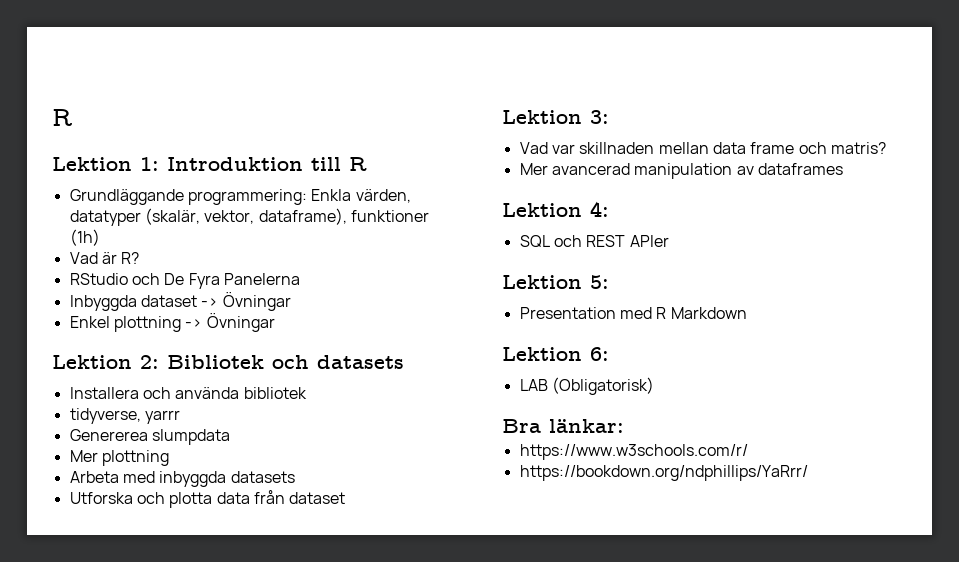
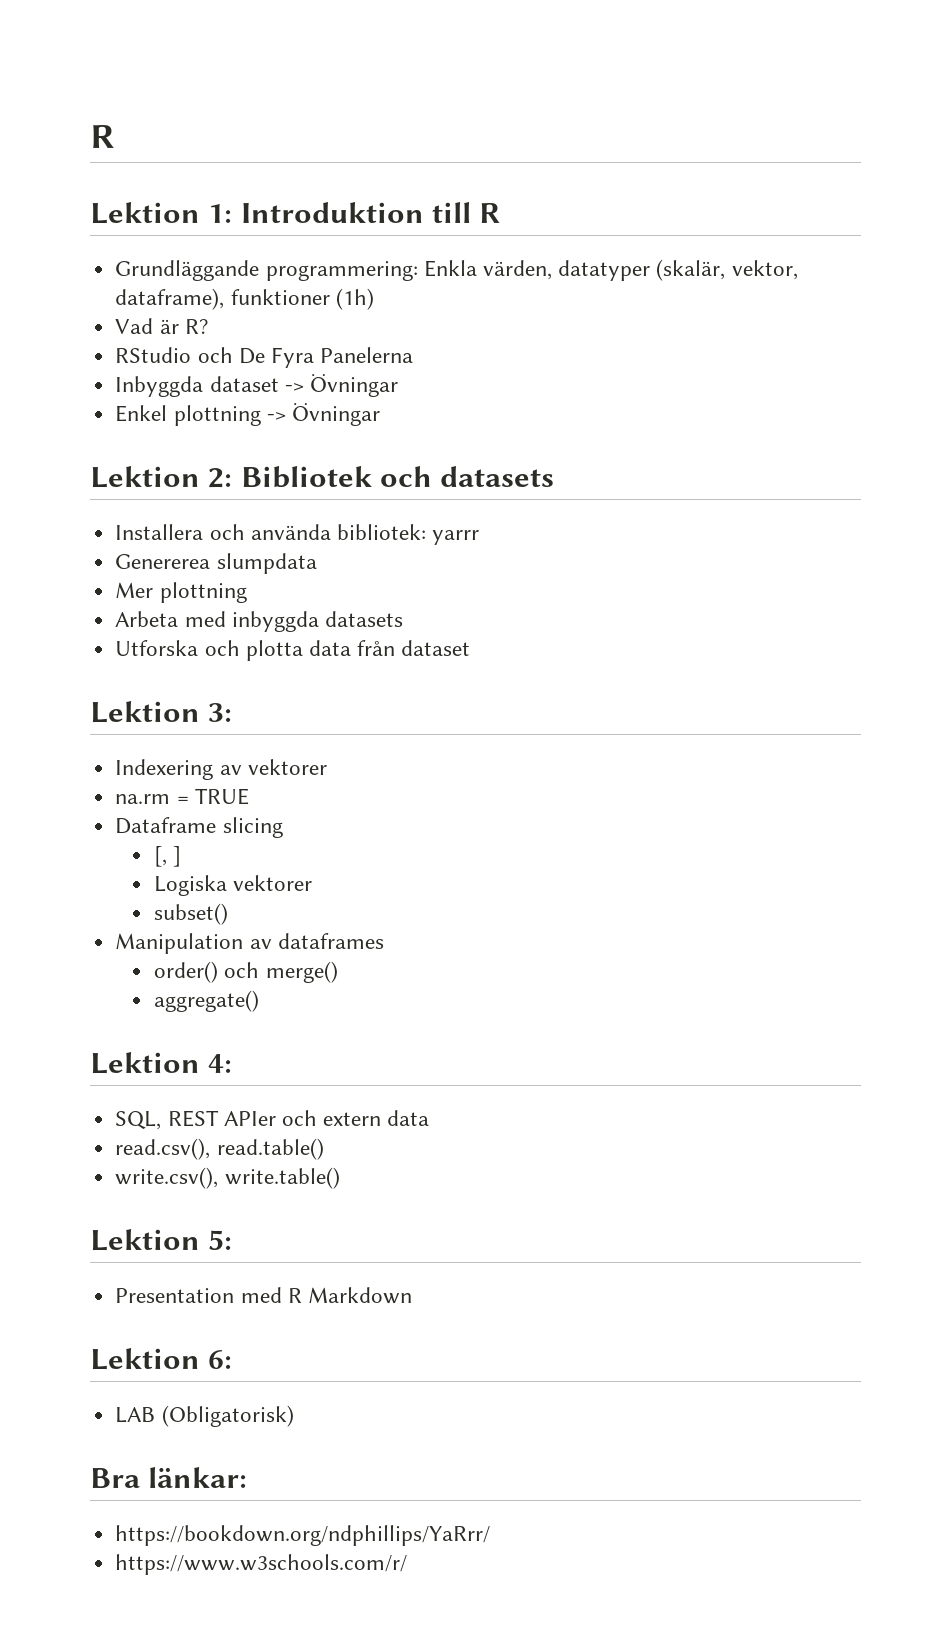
- Installera och använda bibliotek
- tidyverse, yarrr
+ Installera och använda bibliotek: yarrr
- Vad var skillnaden mellan data frame och matris?
- Mer avancerad manipulation av dataframes
+ Indexering av vektorer
+ na.rm = TRUE
+ Dataframe slicing
+ [, ]
+ Logiska vektorer
+ subset()
+ Manipulation av dataframes
+ order() och merge()
+ aggregate()
- SQL och REST APIer
+ SQL, REST APIer och extern data
+ read.csv(), read.table()
+ write.csv(), write.table()
+ https://bookdown.org/ndphillips/YaRrr/
- https://bookdown.org/ndphillips/YaRrr/

